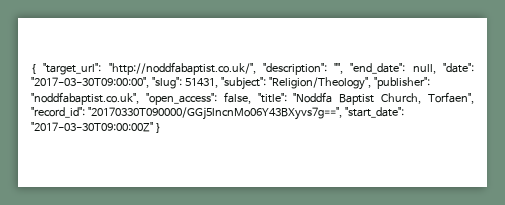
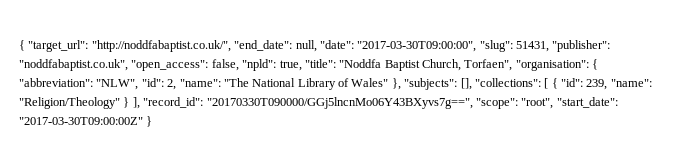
- { "target_url": "http://noddfabaptist.co.uk/", "description": "", "end_date": null, "date": "2017-03-30T09:00:00", "slug": 51431, "subject": "Religion/Theology", "publisher": "noddfabaptist.co.uk", "open_access": false, "title": "Noddfa Baptist Church, Torfaen", "record_id": "20170330T090000/GGj5lncnMo06Y43BXyvs7g==", "start_date": "2017-03-30T09:00:00Z" }
+ { "target_url": "http://noddfabaptist.co.uk/", "end_date": null, "date": "2017-03-30T09:00:00", "slug": 51431, "publisher": "noddfabaptist.co.uk", "open_access": false, "npld": true, "title": "Noddfa Baptist Church, Torfaen", "organisation": { "abbreviation": "NLW", "id": 2, "name": "The National Library of Wales" }, "subjects": [], "collections": [ { "id": 239, "name": "Religion/Theology" } ], "record_id": "20170330T090000/GGj5lncnMo06Y43BXyvs7g==", "scope": "root", "start_date": "2017-03-30T09:00:00Z" }

